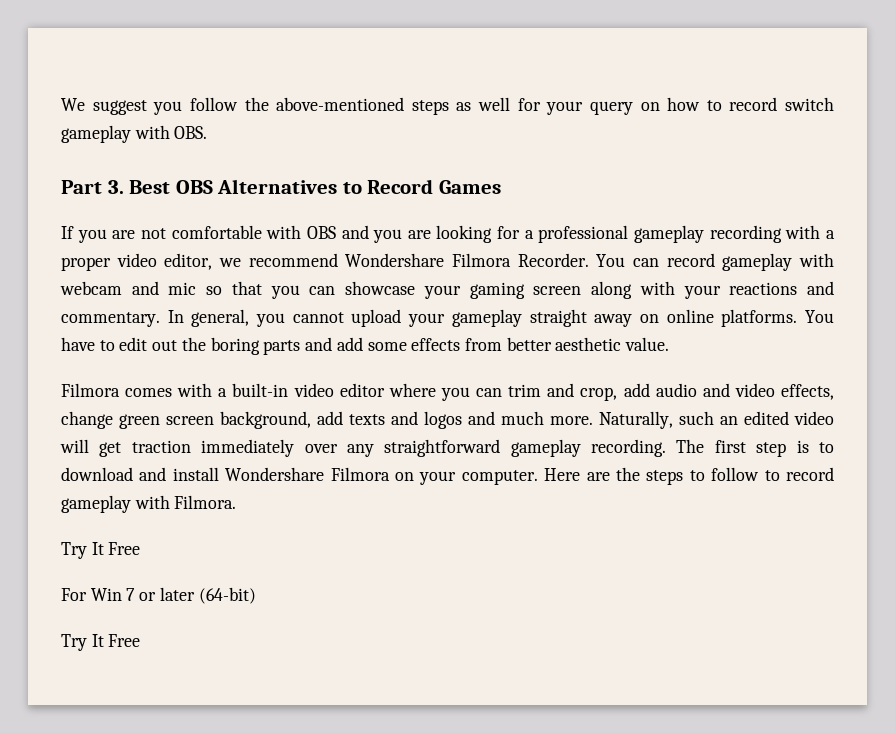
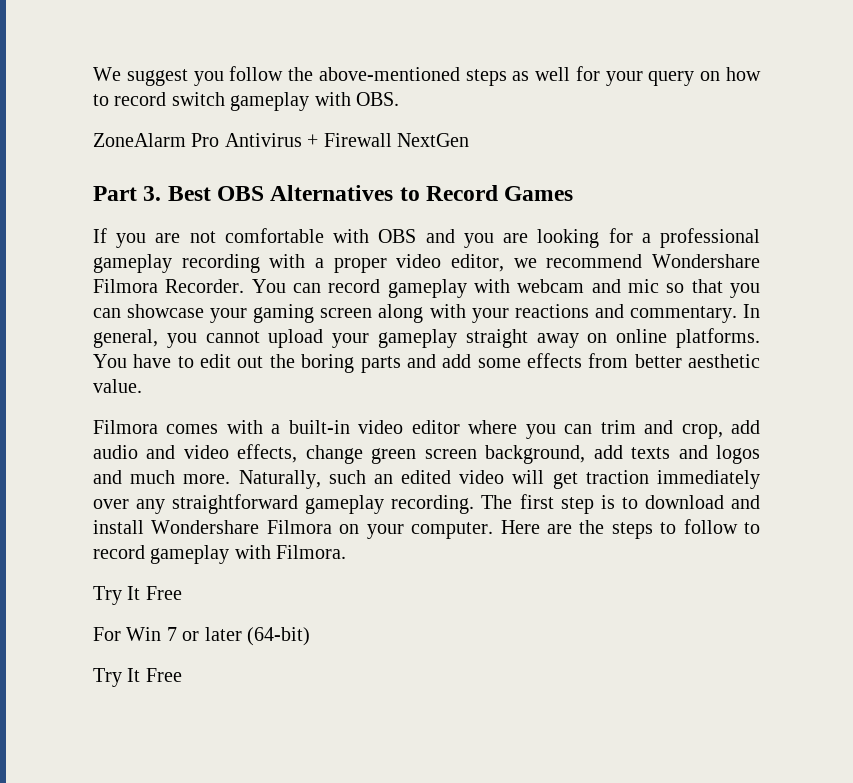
+ ZoneAlarm Pro Antivirus + Firewall NextGen

